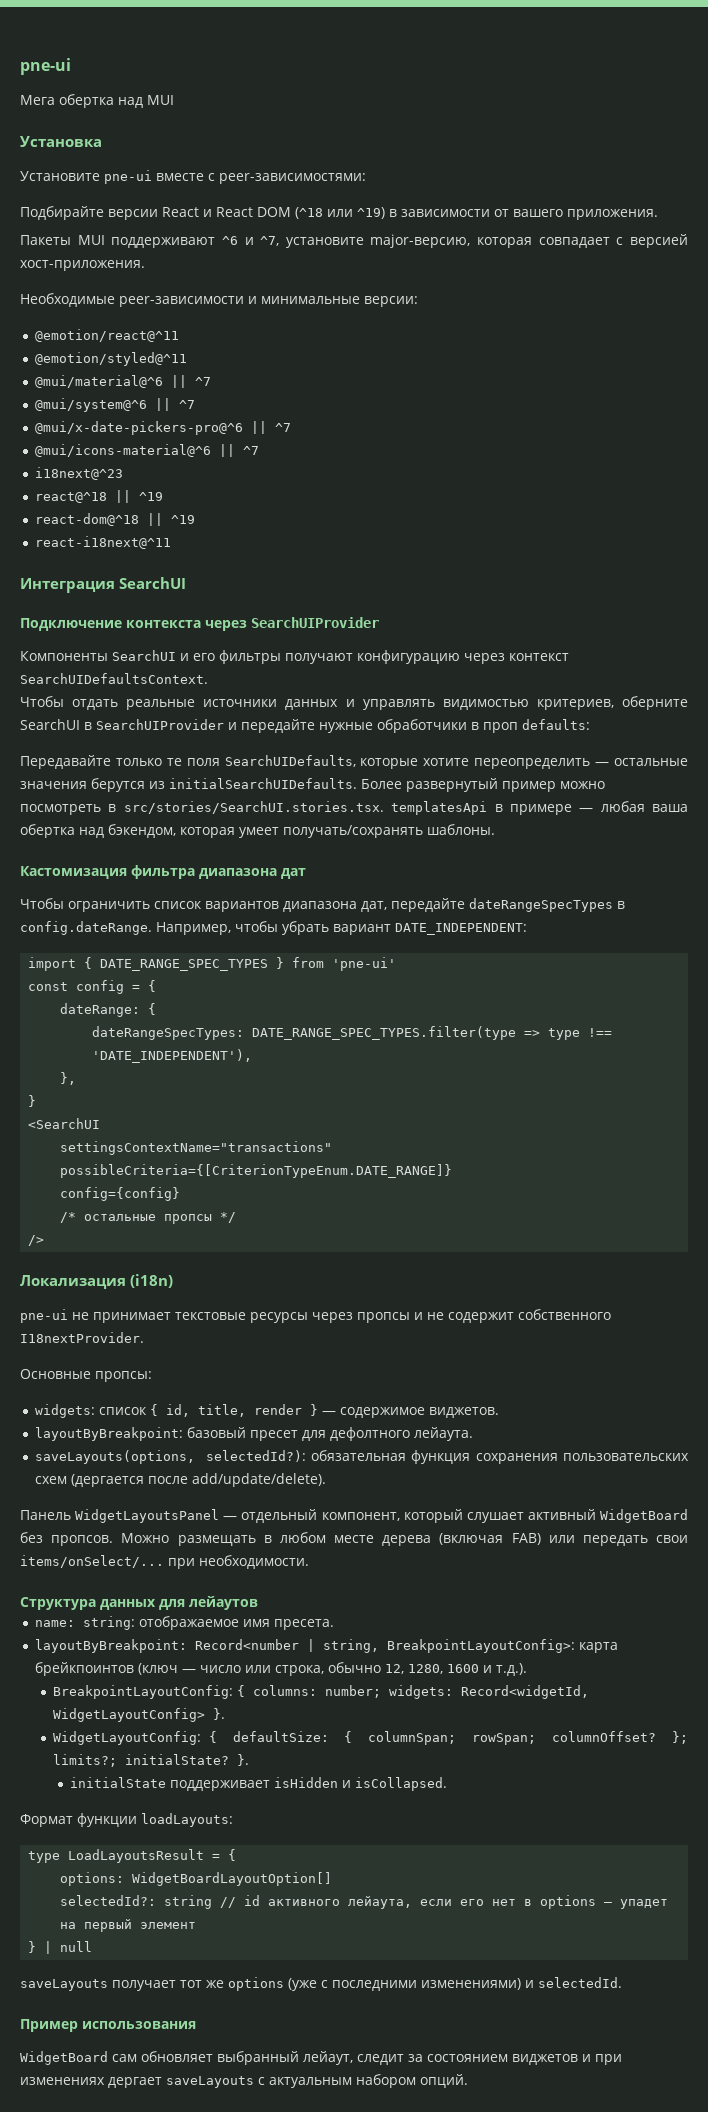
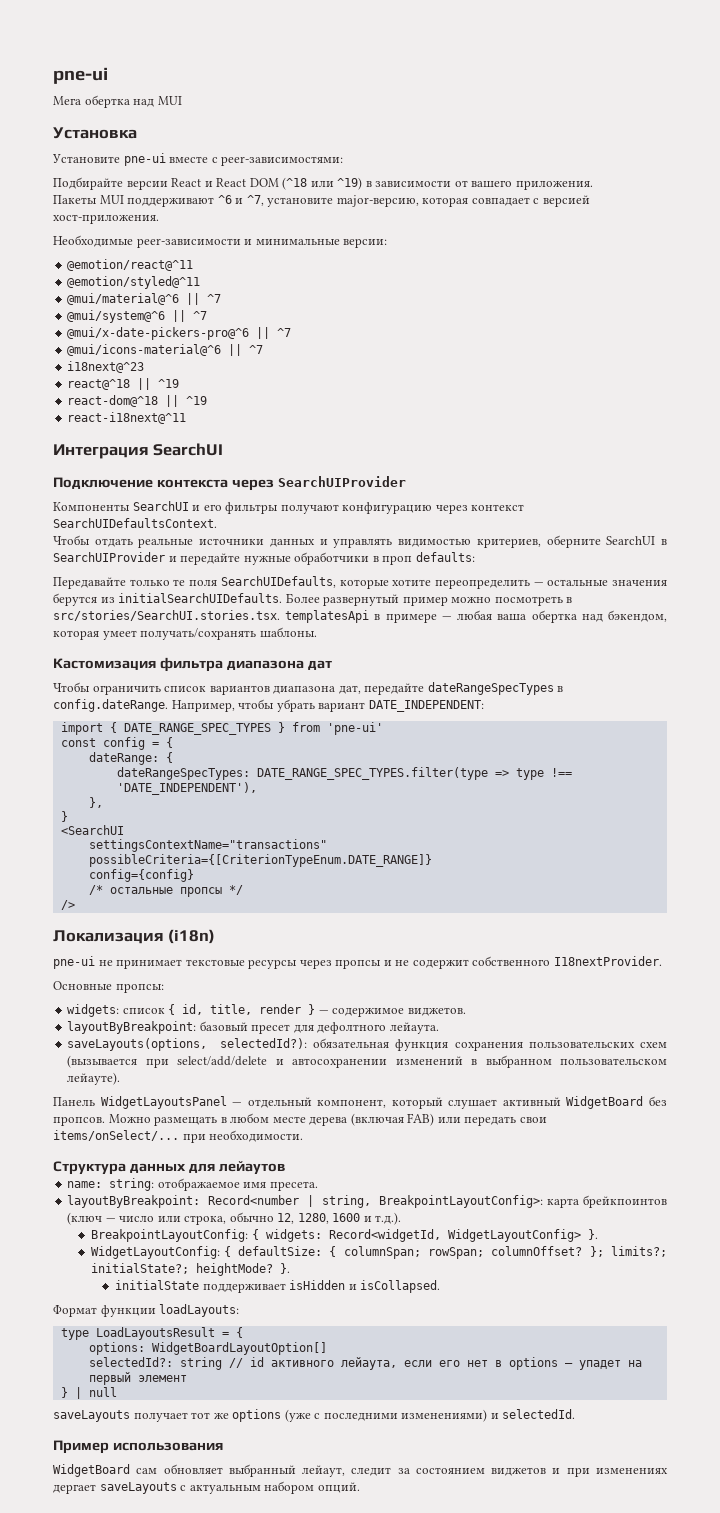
- saveLayouts(options, selectedId?): обязательная функция сохранения пользовательских схем (дергается после add/update/delete).
+ saveLayouts(options, selectedId?): обязательная функция сохранения пользовательских схем (вызывается при select/add/delete и автосохранении изменений в выбранном пользовательском лейауте).
- BreakpointLayoutConfig: { columns: number; widgets: Record<widgetId, WidgetLayoutConfig> }.
+ BreakpointLayoutConfig: { widgets: Record<widgetId, WidgetLayoutConfig> }.
- }; limits?; initialState?
+ }; limits?; initialState?; heightMode?

